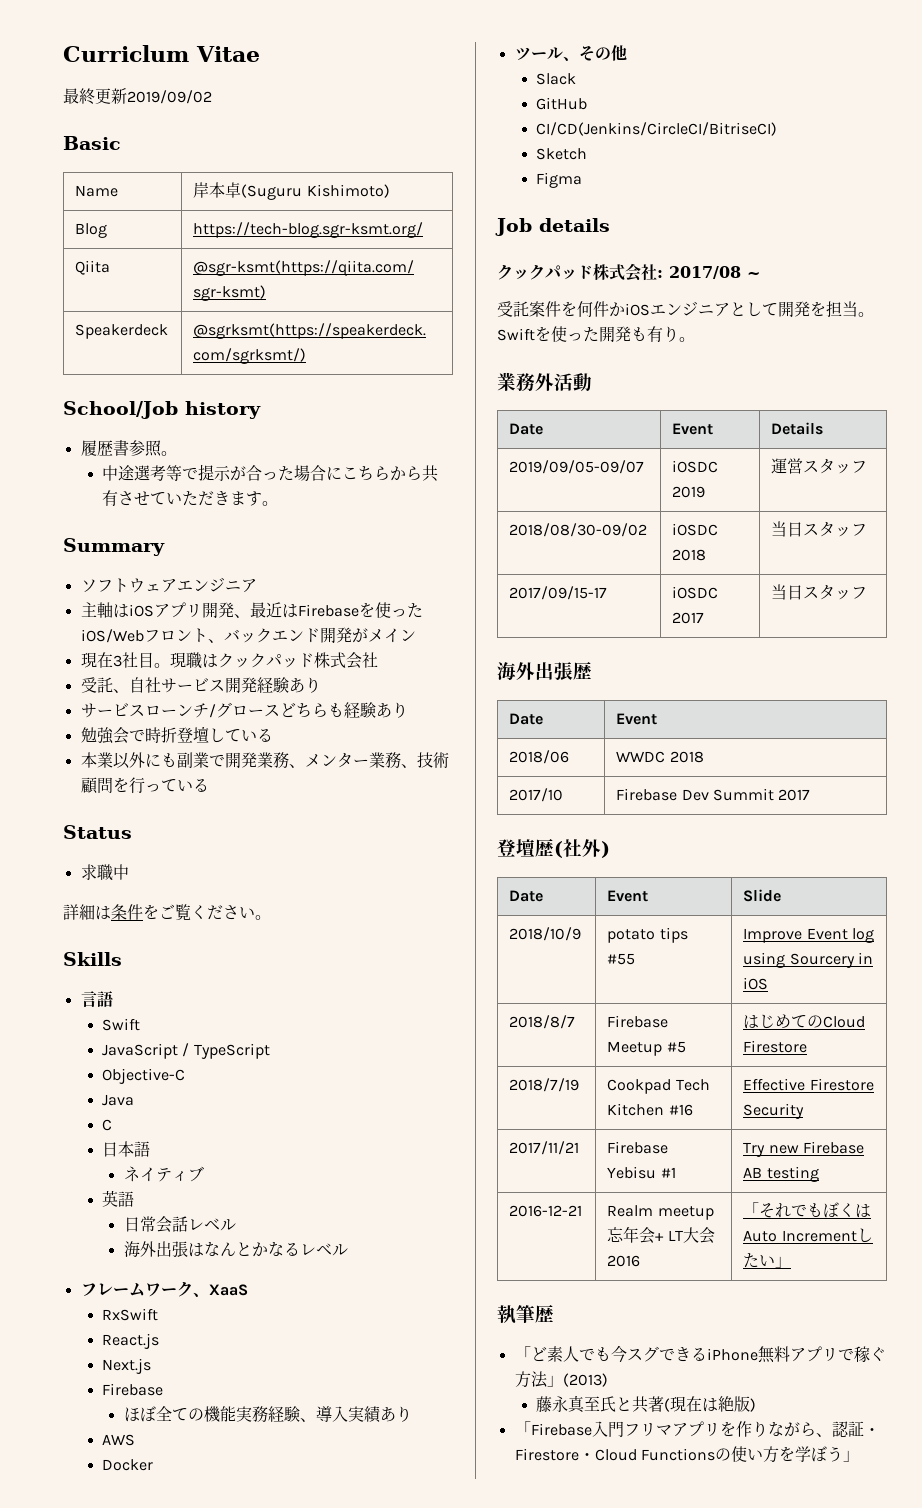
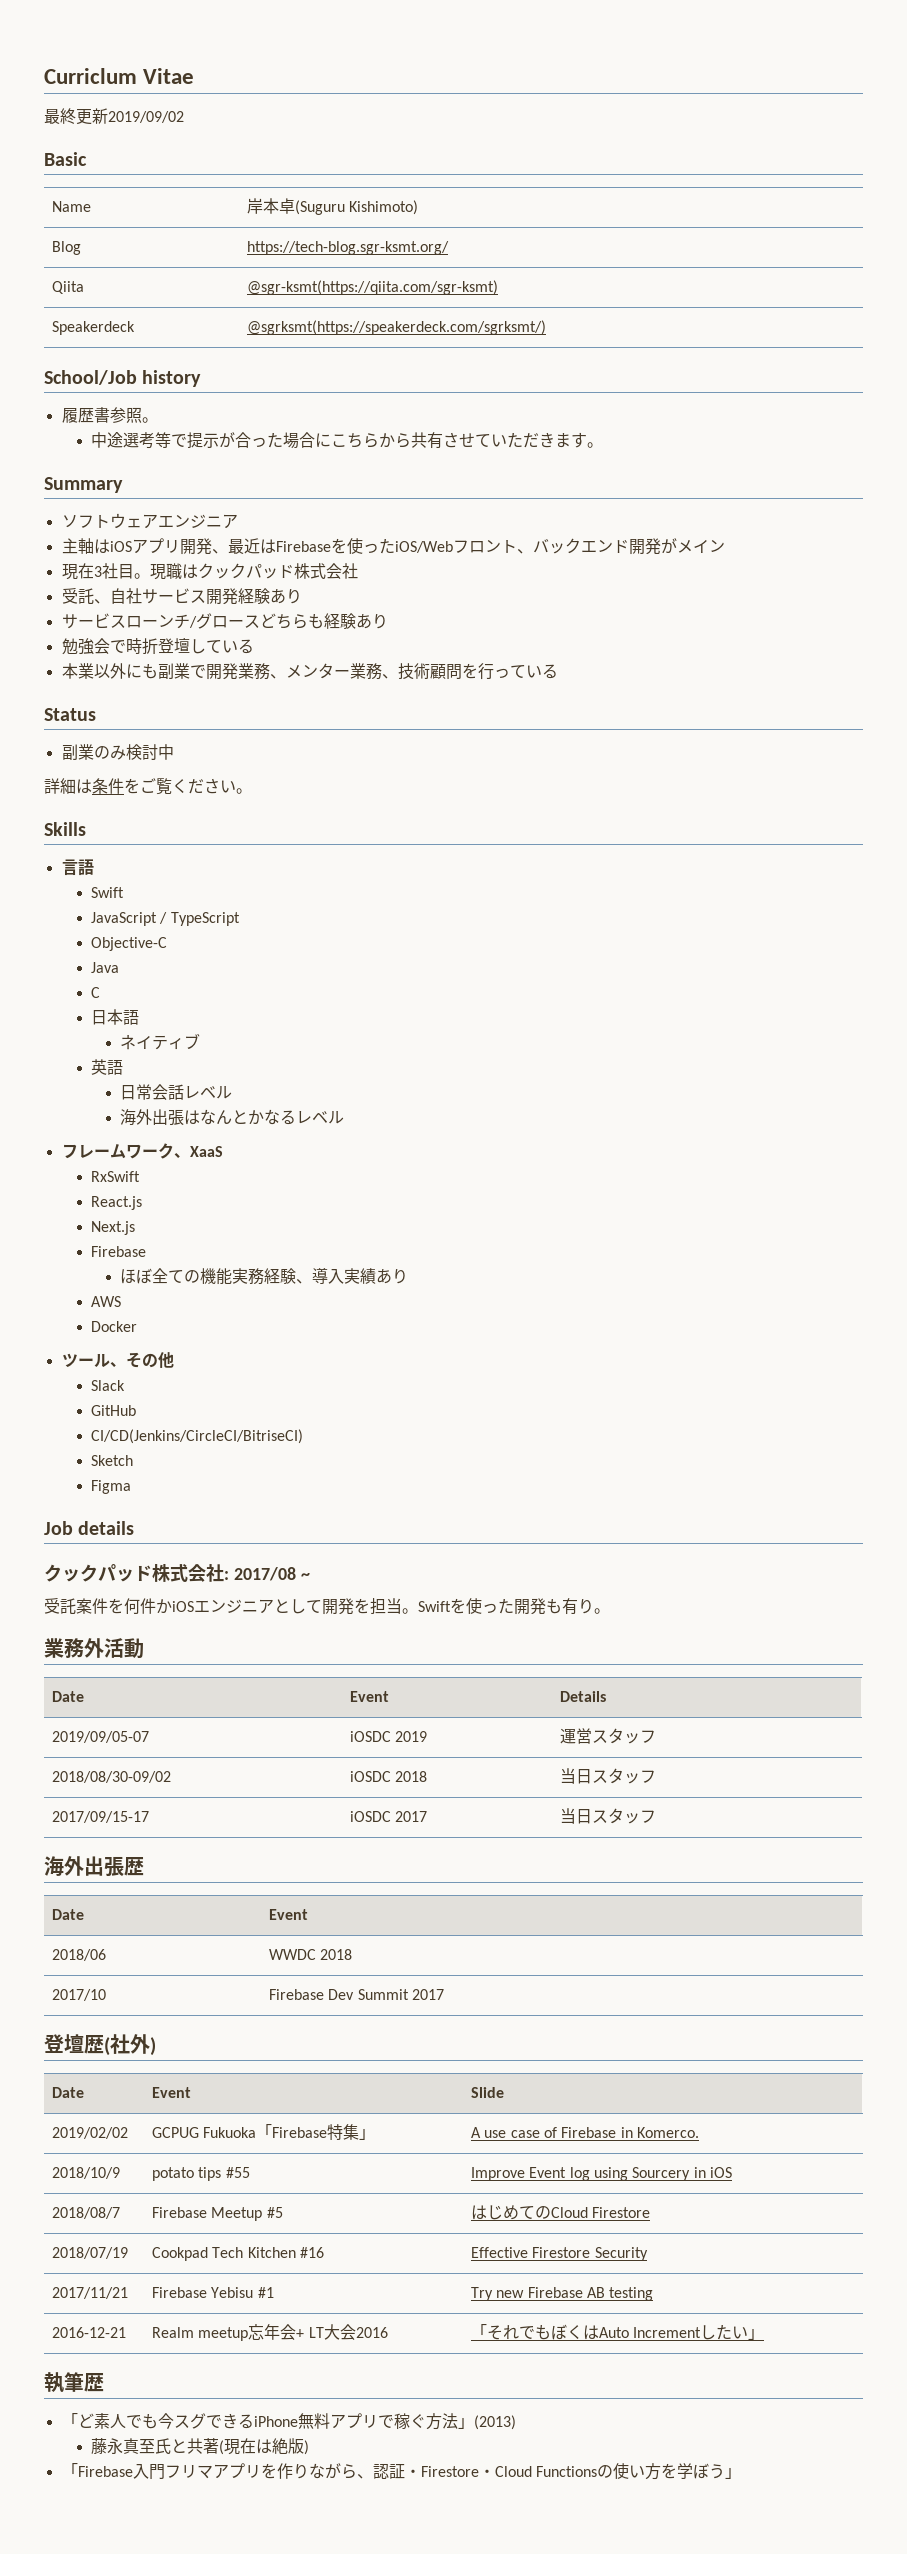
- 求職中
+ 副業のみ検討中
- 2019/09/05-09/07 | iOSDC 2019 | 運営スタッフ
+ 2019/09/05-07 | iOSDC 2019 | 運営スタッフ
+ 2019/02/02 | GCPUG Fukuoka「Firebase特集」 | A use case of Firebase in Komerco.
- 2018/8/7 | Firebase Meetup #5 | はじめてのCloud Firestore
+ 2018/08/7 | Firebase Meetup #5 | はじめてのCloud Firestore
- 2018/7/19 | Cookpad Tech Kitchen #16 | Effective Firestore Security
+ 2018/07/19 | Cookpad Tech Kitchen #16 | Effective Firestore Security

